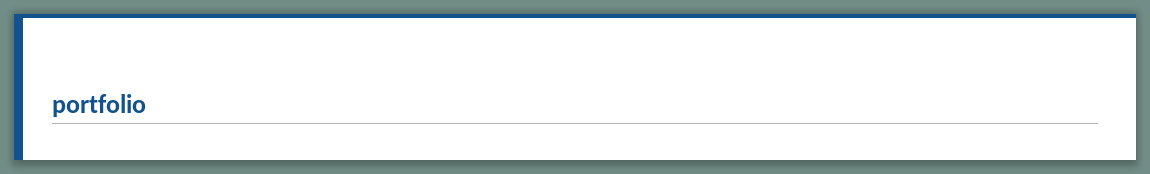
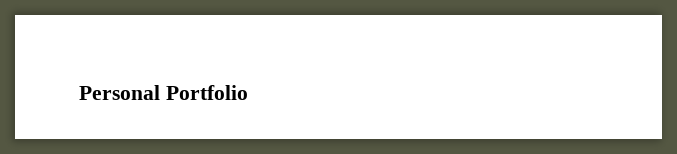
- portfolio
+ Personal Portfolio

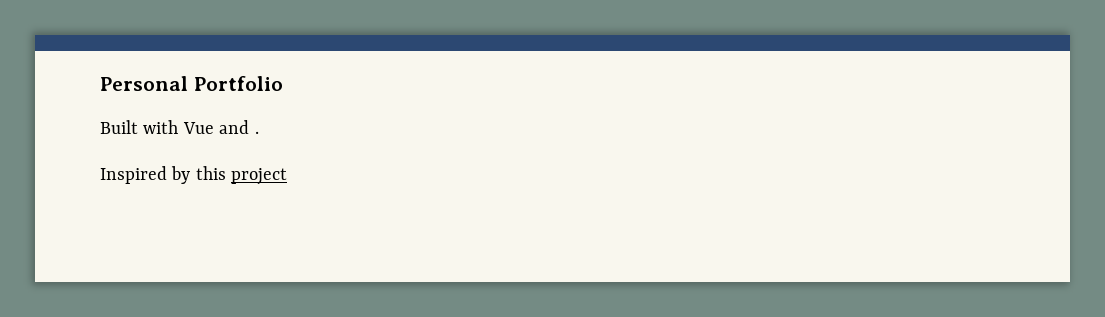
+ Built with Vue and .
+ Inspired by this project

